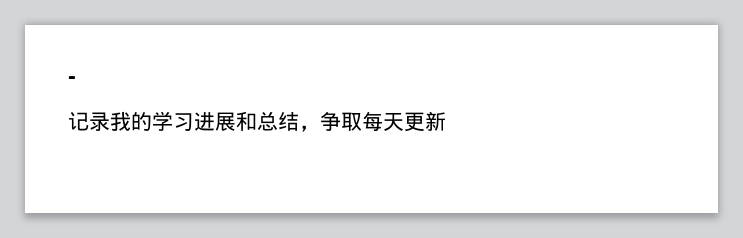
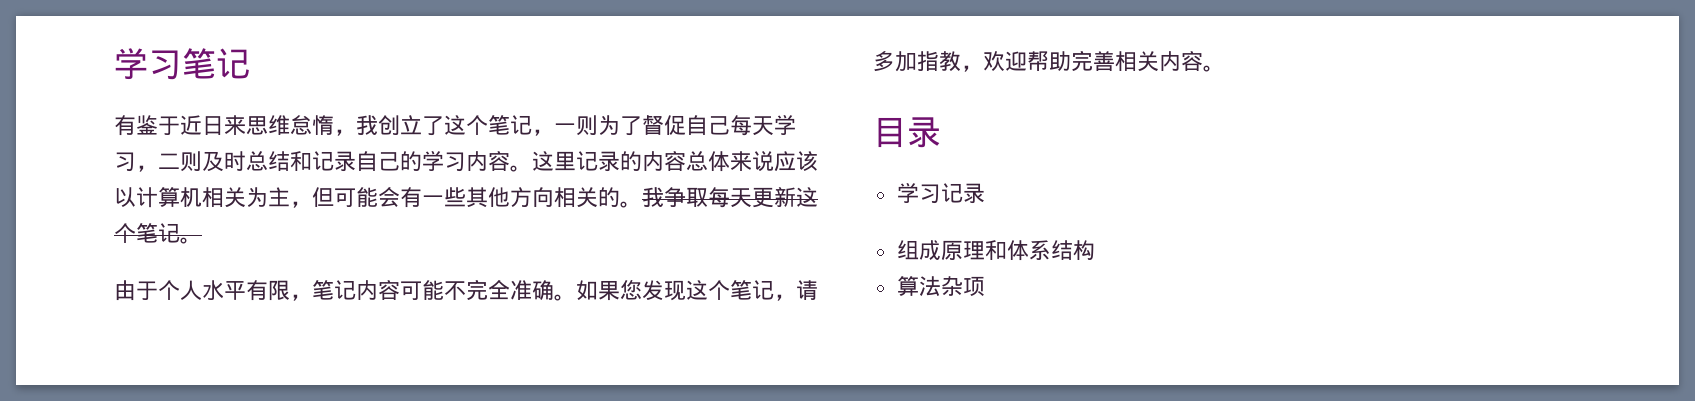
- -
- 记录我的学习进展和总结，争取每天更新
+ 学习笔记
+ 有鉴于近日来思维怠惰，我创立了这个笔记，一则为了督促自己每天学习，二则及时总结和记录自己的学习内容。这里记录的内容总体来说应该以计算机相关为主，但可能会有一些其他方向相关的。我争取每天更新这个笔记。
+ 由于个人水平有限，笔记内容可能不完全准确。如果您发现这个笔记，请多加指教，欢迎帮助完善相关内容。
+ 目录
+ 学习记录
+ 组成原理和体系结构
+ 算法杂项

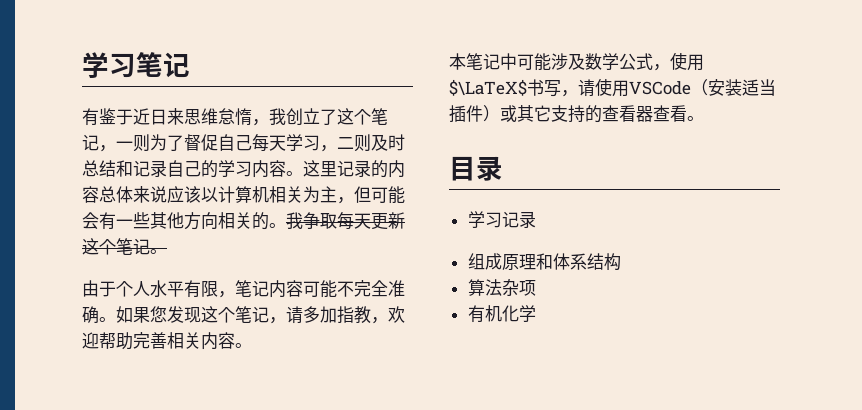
+ 本笔记中可能涉及数学公式，使用$\LaTeX$书写，请使用VSCode（安装适当插件）或其它支持的查看器查看。
+ 有机化学

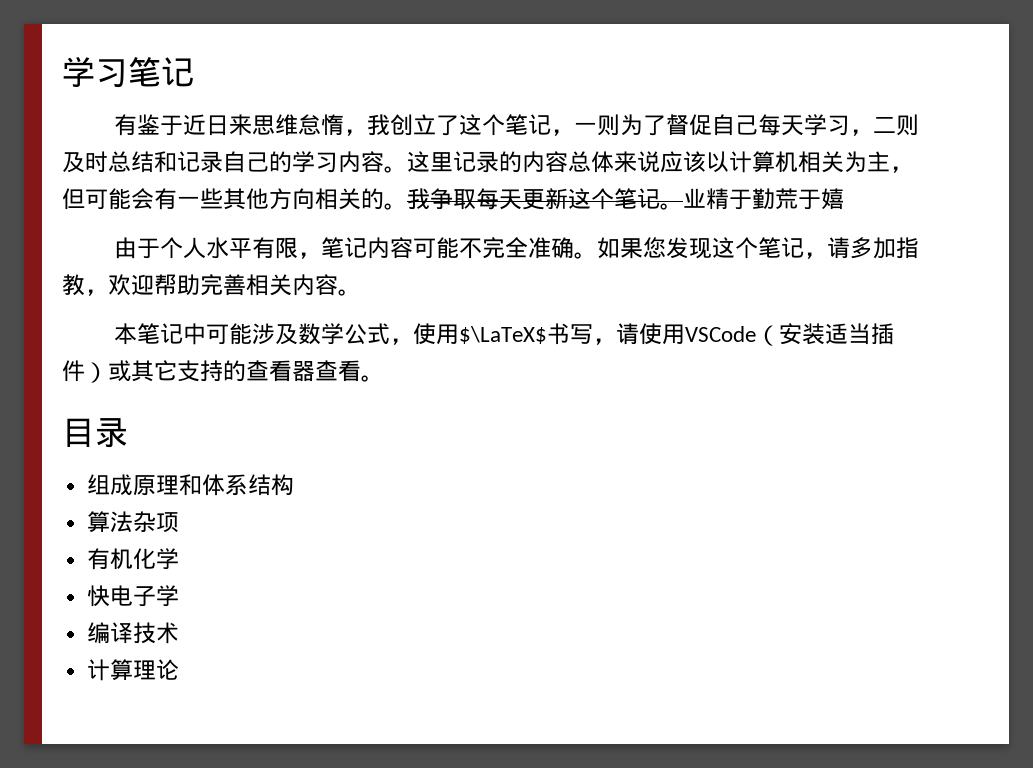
+ 业精于勤荒于嬉
- 学习记录
+ 快电子学
+ 编译技术
+ 计算理论

